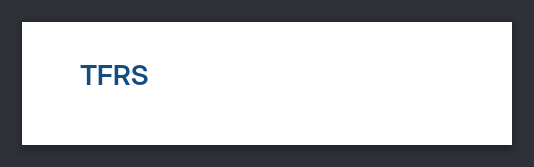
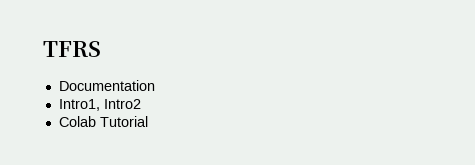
+ Documentation
+ Intro1, Intro2
+ Colab Tutorial

